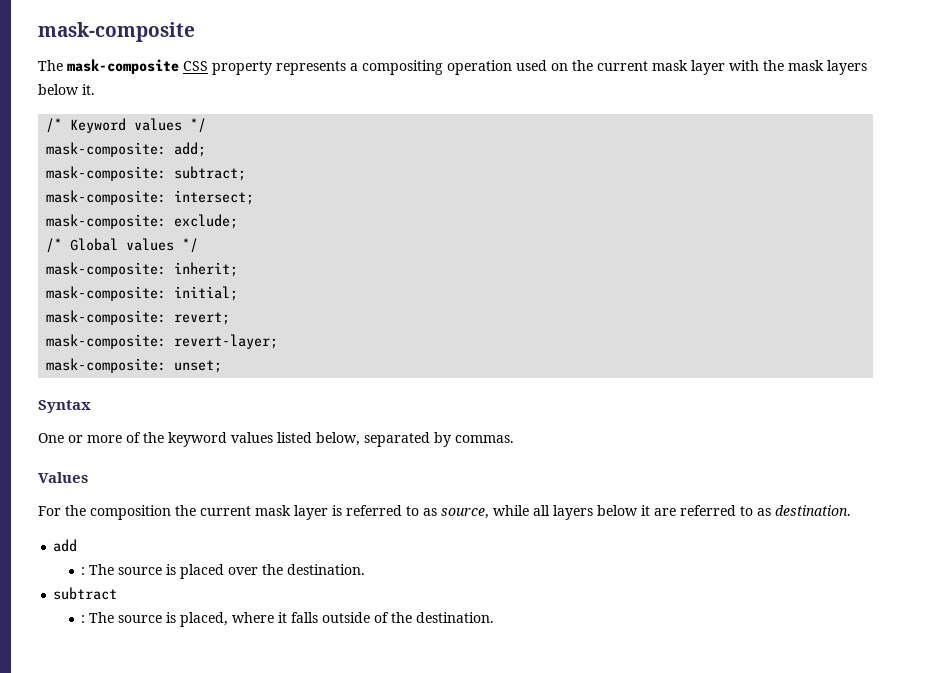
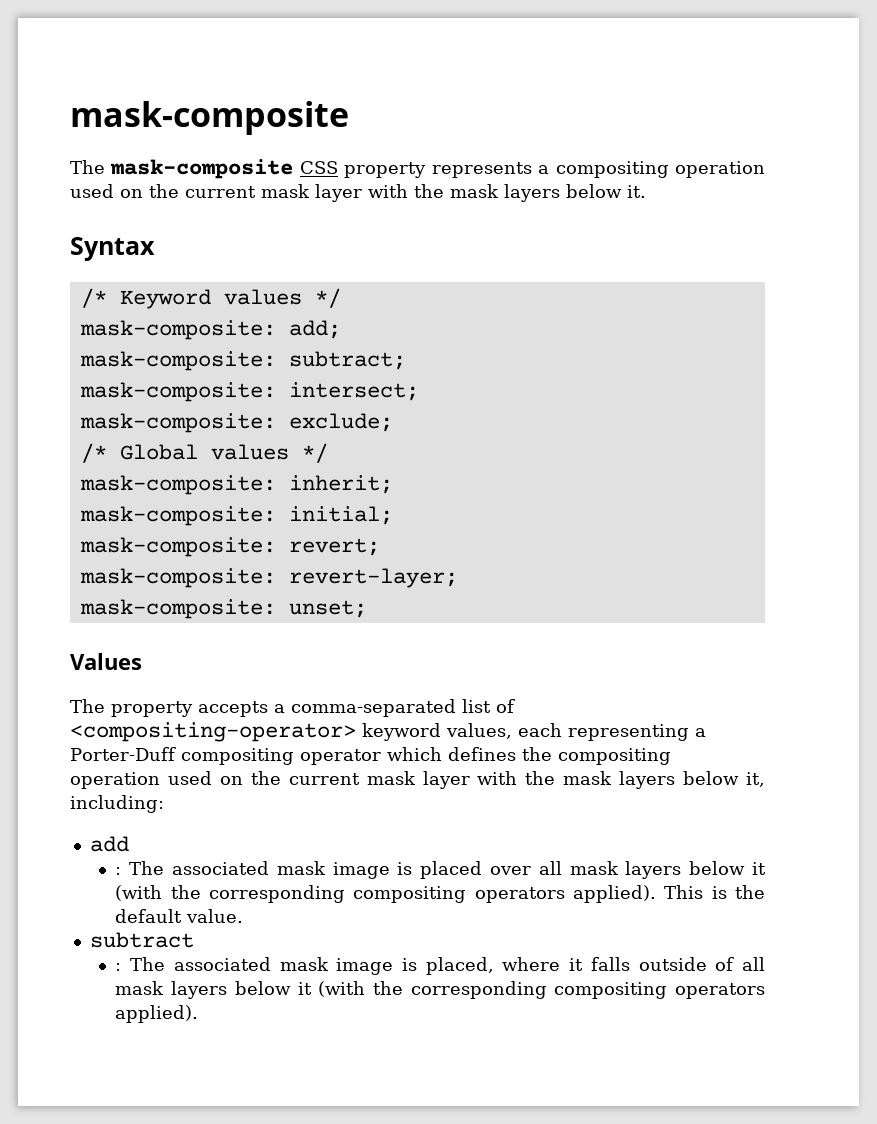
+ Syntax
- Syntax
- One or more of the keyword values listed below, separated by commas.
  Values
- For the composition the current mask layer is referred to as source, while all layers below it are referred to as destination.
+ The property accepts a comma-separated list of <compositing-operator> keyword values, each representing a Porter-Duff compositing operator which defines the compositing operation used on the current mask layer with the mask layers below it, including:
  add
- : The source is placed over the destination.
+ : The associated mask image is placed over all mask layers below it (with the corresponding compositing operators applied). This is the default value.
- : The source is placed, where it falls outside of the destination.
+ : The associated mask image is placed, where it falls outside of all mask layers below it (with the corresponding compositing operators applied).

